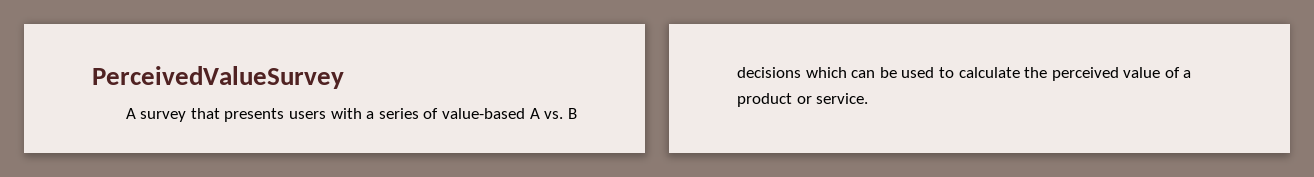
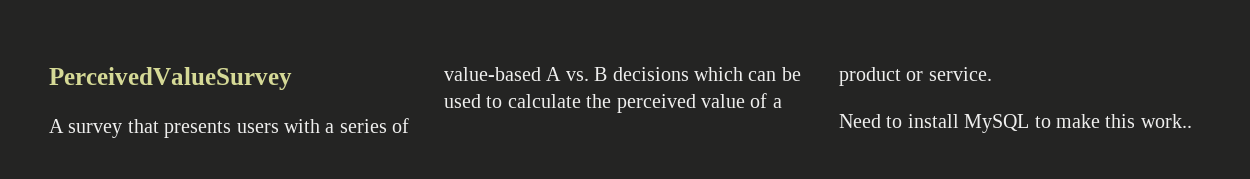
+ Need to install MySQL to make this work..

